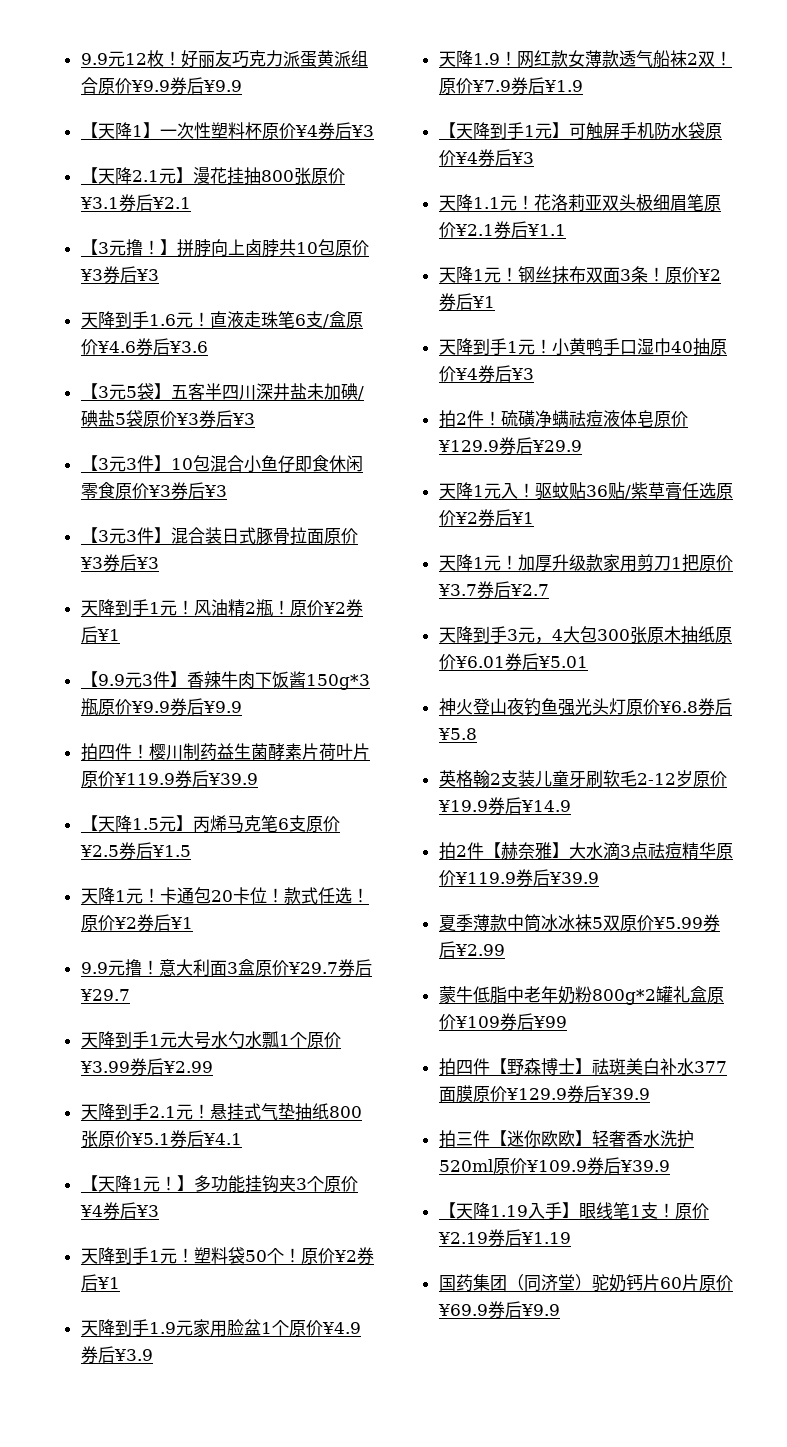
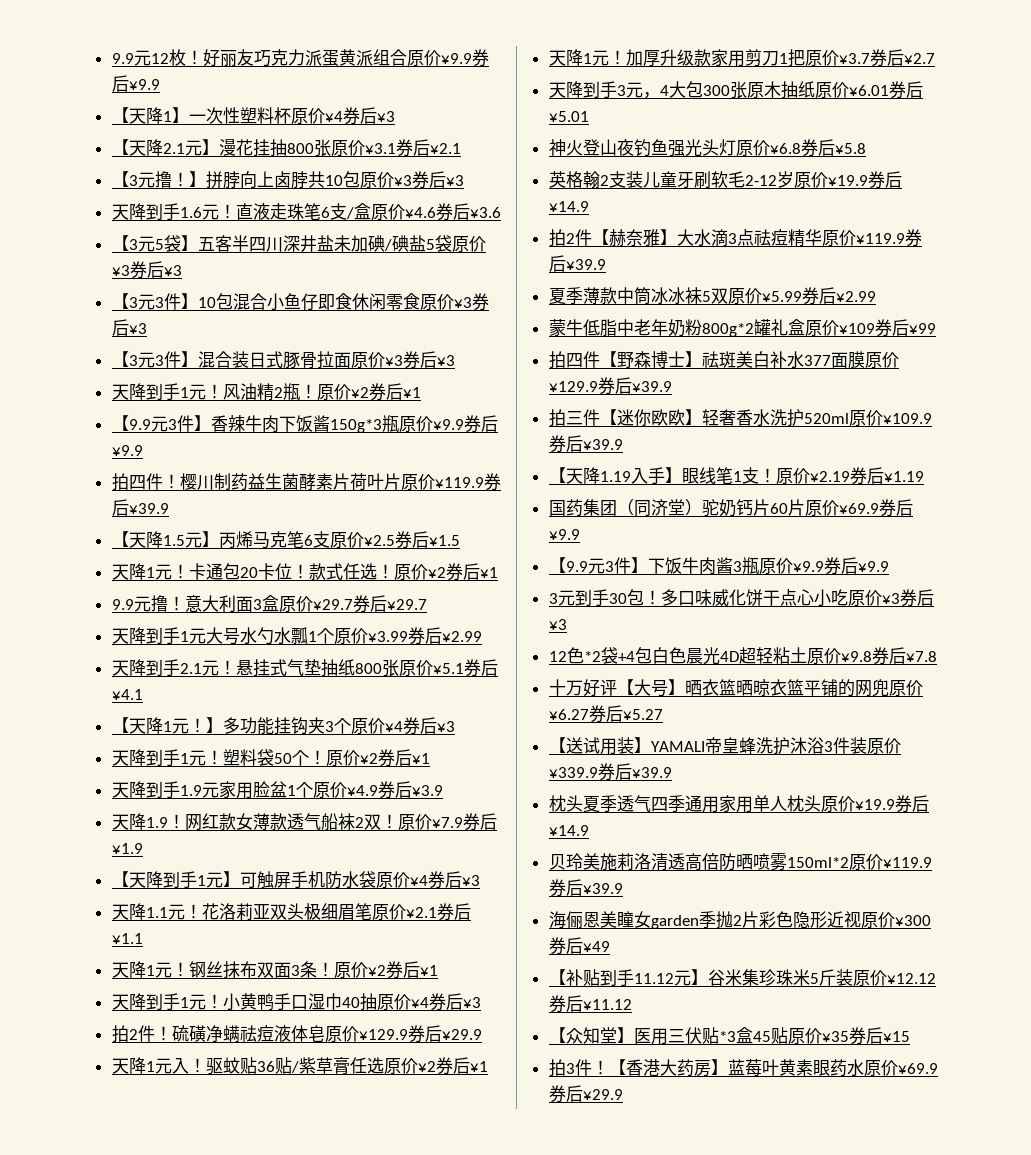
+ 【9.9元3件】下饭牛肉酱3瓶原价¥9.9券后¥9.9
+ 3元到手30包！多口味威化饼干点心小吃原价¥3券后¥3
+ 12色*2袋+4包白色晨光4D超轻粘土原价¥9.8券后¥7.8
+ 十万好评【大号】晒衣篮晒晾衣篮平铺的网兜原价¥6.27券后¥5.27
+ 【送试用装】YAMALI帝皇蜂洗护沐浴3件装原价¥339.9券后¥39.9
+ 枕头夏季透气四季通用家用单人枕头原价¥19.9券后¥14.9
+ 贝玲美施莉洛清透高倍防晒喷雾150ml*2原价¥119.9券后¥39.9
+ 海俪恩美瞳女garden季抛2片彩色隐形近视原价¥300券后¥49
+ 【补贴到手11.12元】谷米集珍珠米5斤装原价¥12.12券后¥11.12
+ 【众知堂】医用三伏贴*3盒45贴原价¥35券后¥15
+ 拍3件！【香港大药房】蓝莓叶黄素眼药水原价¥69.9券后¥29.9

